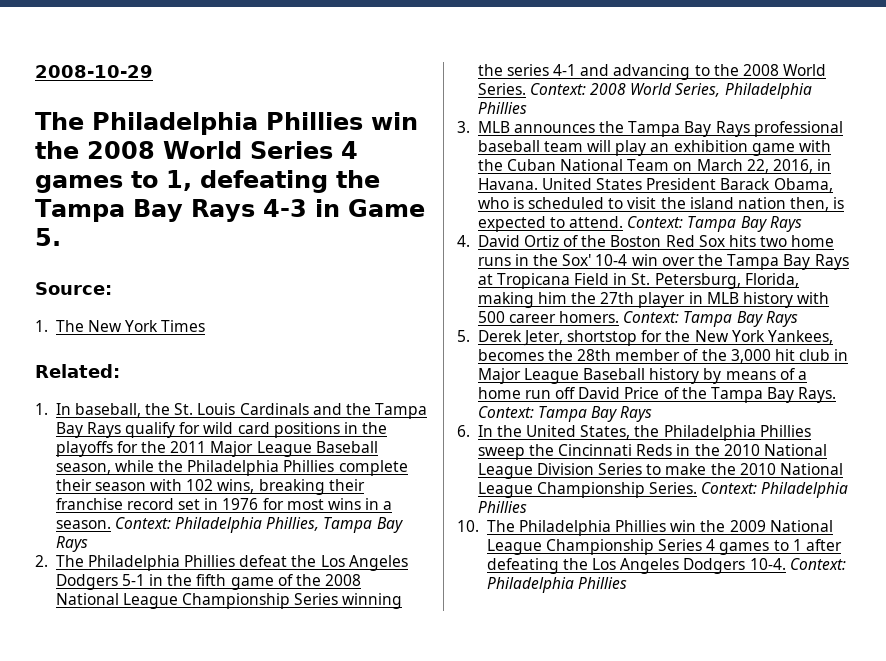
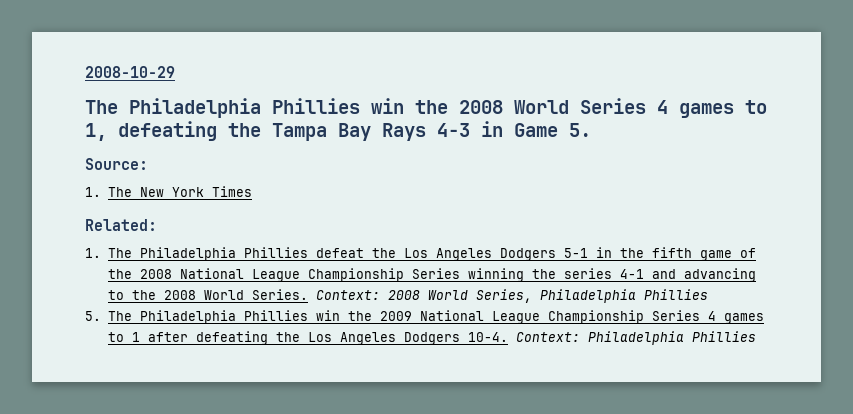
- 1. In baseball, the St. Louis Cardinals and the Tampa Bay Rays qualify for wild card positions in the playoffs for the 2011 Major League Baseball season, while the Philadelphia Phillies complete their season with 102 wins, breaking their franchise record set in 1976 for most wins in a season. Context: Philadelphia Phillies, Tampa Bay Rays
- 2. The Philadelphia Phillies defeat the Los Angeles Dodgers 5-1 in the fifth game of the 2008 National League Championship Series winning the series 4-1 and advancing to the 2008 World Series.
+ 1. The Philadelphia Phillies defeat the Los Angeles Dodgers 5-1 in the fifth game of the 2008 National League Championship Series winning the series 4-1 and advancing to the 2008 World Series.
- 3. MLB announces the Tampa Bay Rays professional baseball team will play an exhibition game with the Cuban National Team on March 22, 2016, in Havana. United States President Barack Obama, who is scheduled to visit the island nation then, is expected to attend. Context: Tampa Bay Rays
- 4. David Ortiz of the Boston Red Sox hits two home runs in the Sox' 10-4 win over the Tampa Bay Rays at Tropicana Field in St. Petersburg, Florida, making him the 27th player in MLB history with 500 career homers. Context: Tampa Bay Rays
- 5. Derek Jeter, shortstop for the New York Yankees, becomes the 28th member of the 3,000 hit club in Major League Baseball history by means of a home run off David Price of the Tampa Bay Rays. Context: Tampa Bay Rays
- 6. In the United States, the Philadelphia Phillies sweep the Cincinnati Reds in the 2010 National League Division Series to make the 2010 National League Championship Series. Context: Philadelphia Phillies
- 10. The Philadelphia Phillies win the 2009 National League Championship Series 4 games to 1 after defeating the Los Angeles Dodgers 10-4.
+ 5. The Philadelphia Phillies win the 2009 National League Championship Series 4 games to 1 after defeating the Los Angeles Dodgers 10-4.

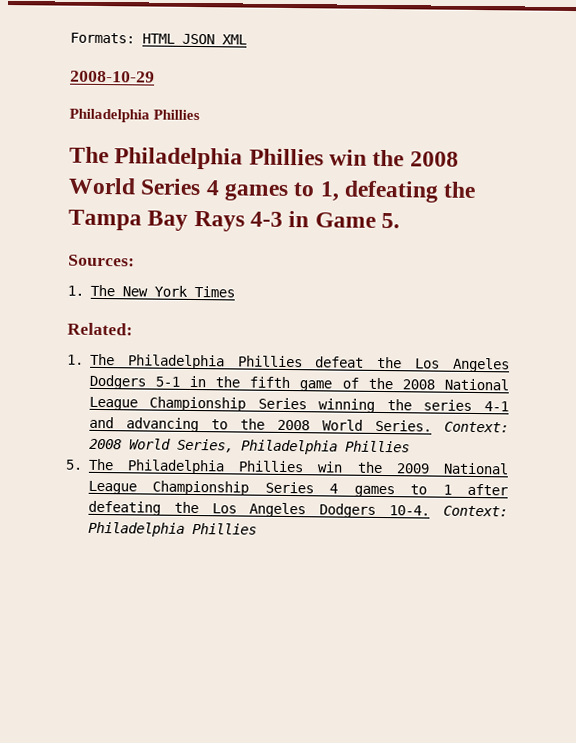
+ Formats: HTML JSON XML
  2008-10-29
+ Philadelphia Phillies
- Source:
+ Sources:

